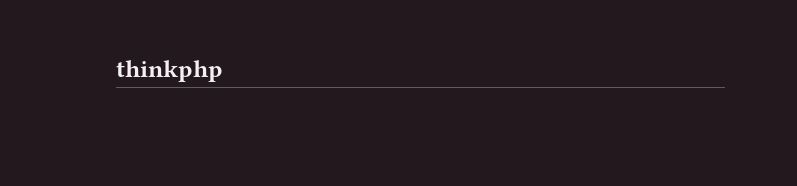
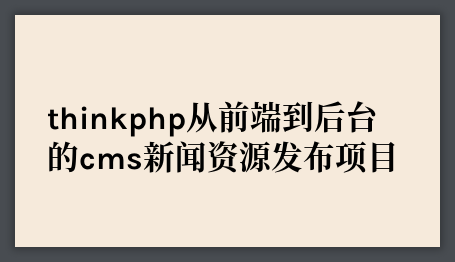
- thinkphp
+ thinkphp从前端到后台的cms新闻资源发布项目

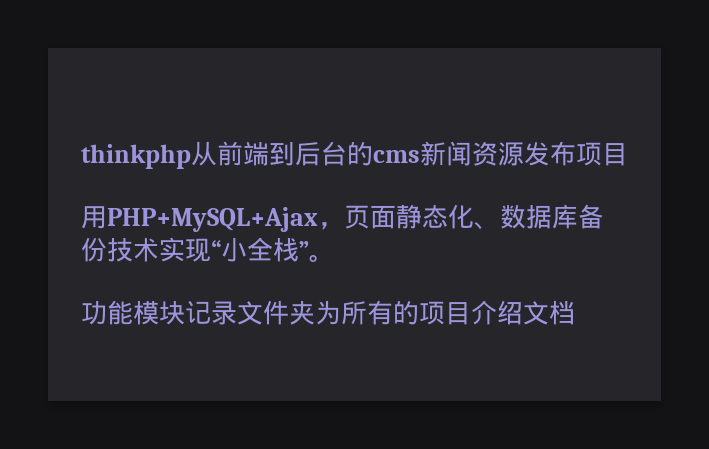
+ 用PHP+MySQL+Ajax，页面静态化、数据库备份技术实现“小全栈”。
+ 功能模块记录文件夹为所有的项目介绍文档

